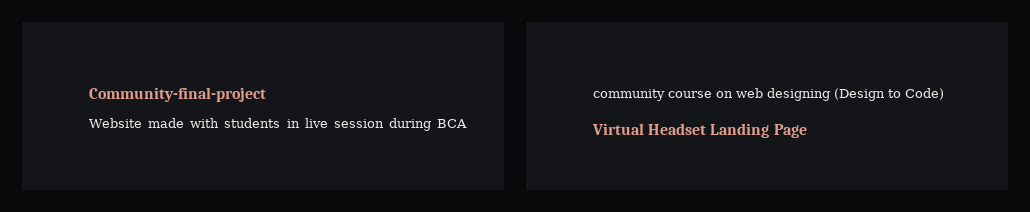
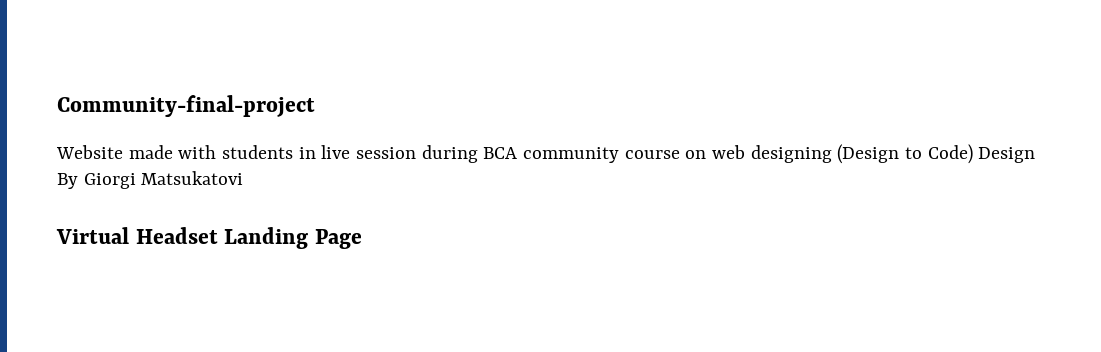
- Website made with students in live session during BCA community course on web designing (Design to Code)
+ Website made with students in live session during BCA community course on web designing (Design to Code) Design By Giorgi Matsukatovi

